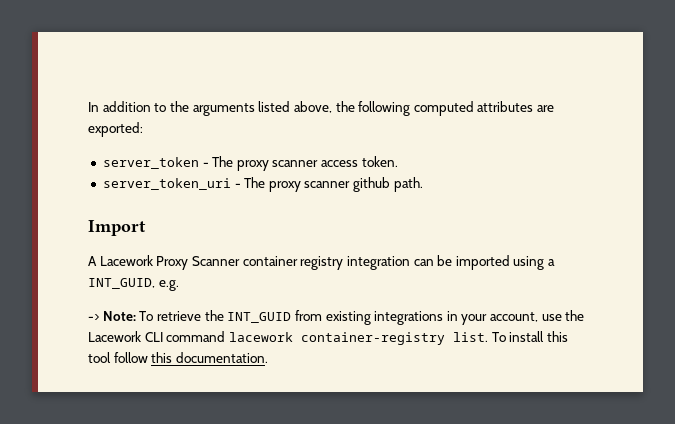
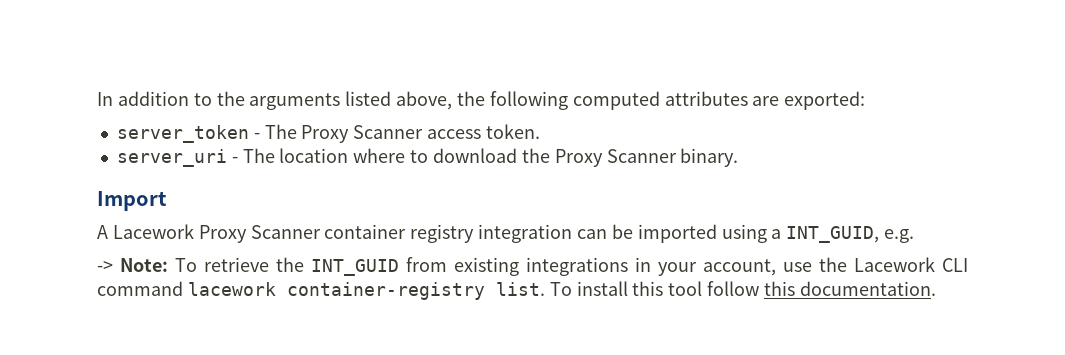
- server_token - The proxy scanner access token.
+ server_token - The Proxy Scanner access token.
- server_token_uri - The proxy scanner github path.
+ server_uri - The location where to download the Proxy Scanner binary.

